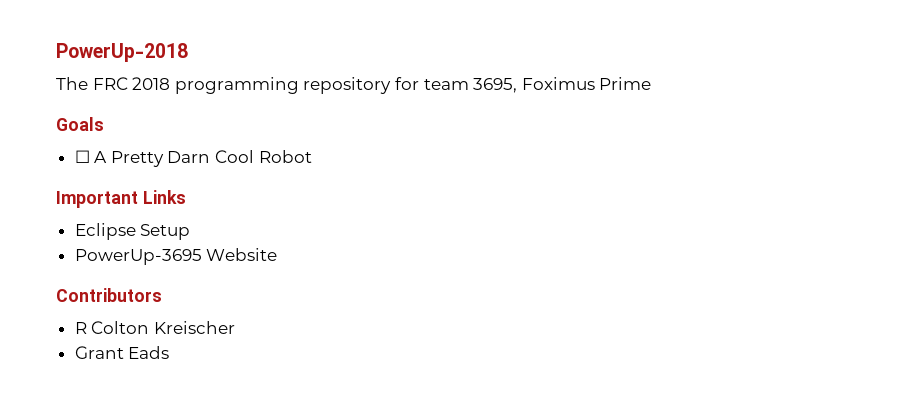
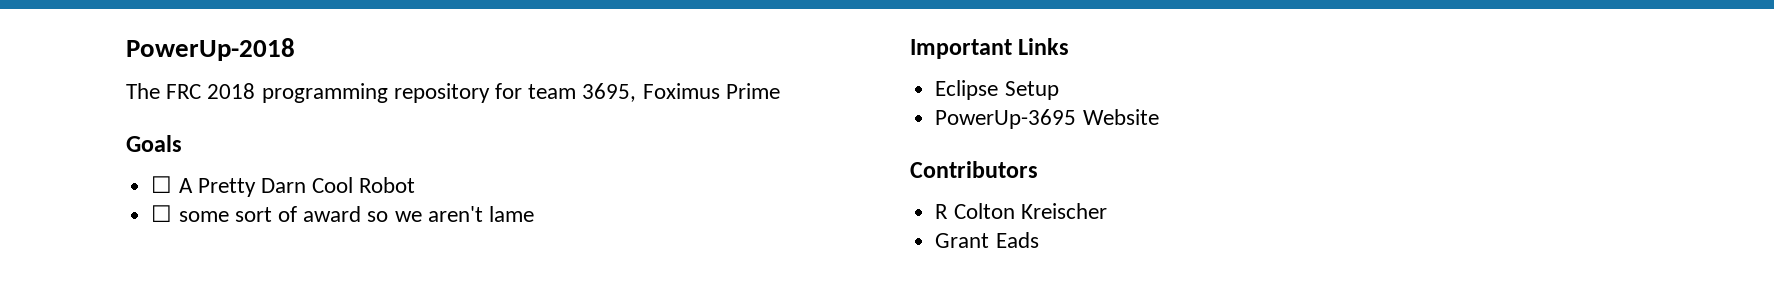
+ ☐ some sort of award so we aren't lame

